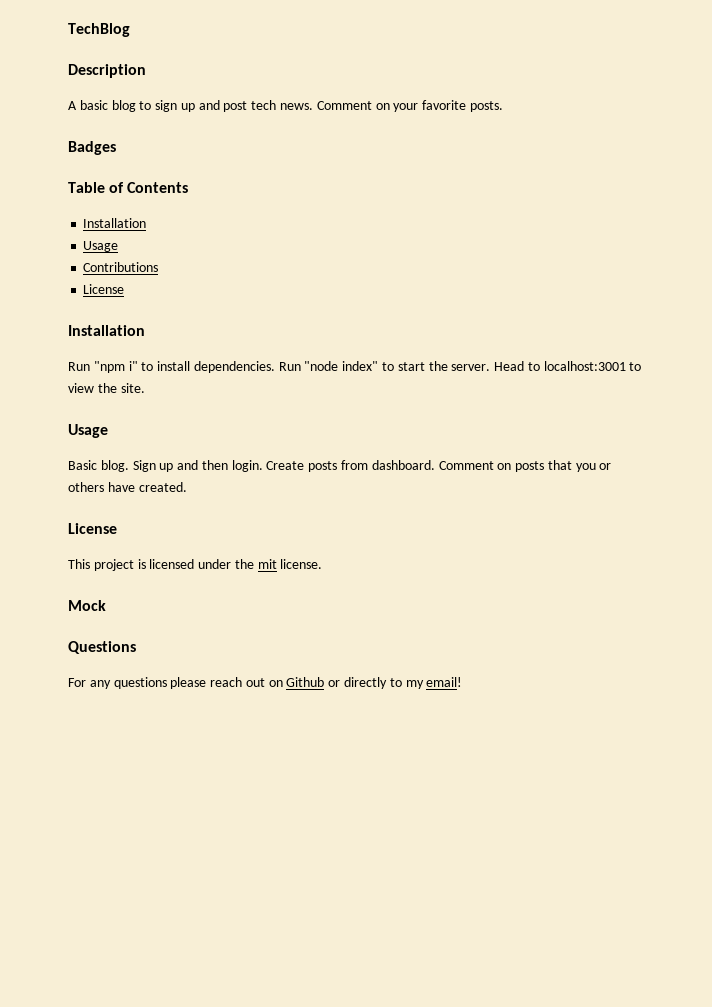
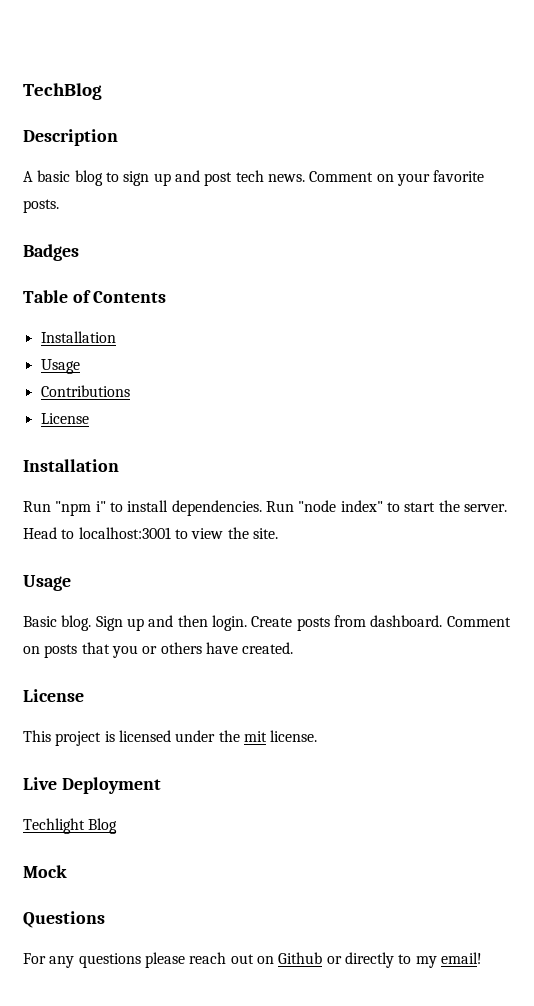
+ Live Deployment
+ Techlight Blog

